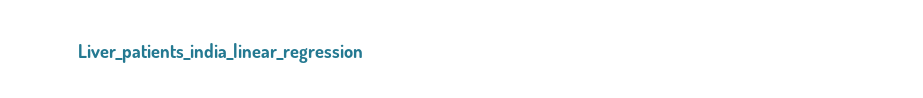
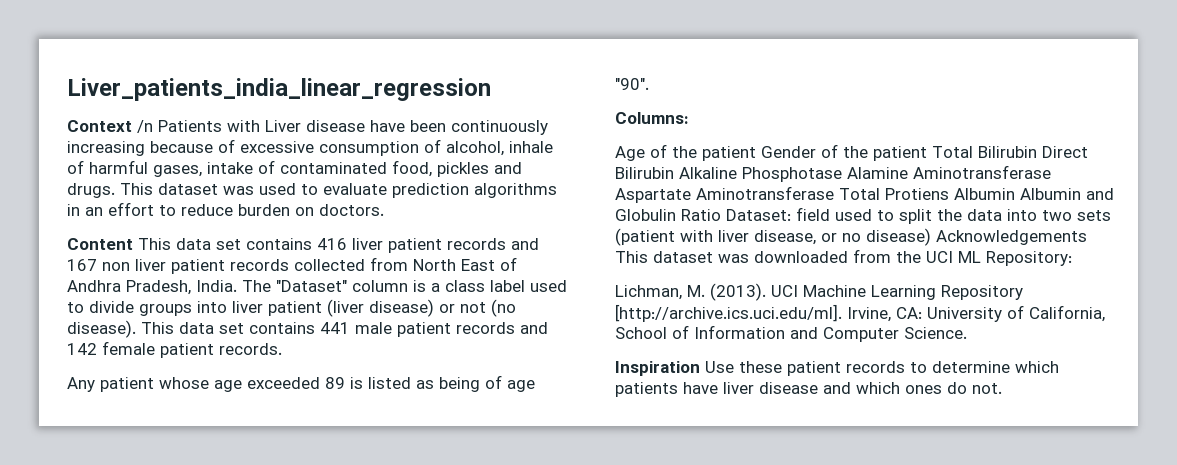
+ Context /n Patients with Liver disease have been continuously increasing because of excessive consumption of alcohol, inhale of harmful gases, intake of contaminated food, pickles and drugs. This dataset was used to evaluate prediction algorithms in an effort to reduce burden on doctors.
+ Content This data set contains 416 liver patient records and 167 non liver patient records collected from North East of Andhra Pradesh, India. The "Dataset" column is a class label used to divide groups into liver patient (liver disease) or not (no disease). This data set contains 441 male patient records and 142 female patient records.
+ Any patient whose age exceeded 89 is listed as being of age "90".
+ Columns:
+ Age of the patient Gender of the patient Total Bilirubin Direct Bilirubin Alkaline Phosphotase Alamine Aminotransferase Aspartate Aminotransferase Total Protiens Albumin Albumin and Globulin Ratio Dataset: field used to split the data into two sets (patient with liver disease, or no disease) Acknowledgements This dataset was downloaded from the UCI ML Repository:
+ Lichman, M. (2013). UCI Machine Learning Repository [http://archive.ics.uci.edu/ml]. Irvine, CA: University of California, School of Information and Computer Science.
+ Inspiration Use these patient records to determine which patients have liver disease and which ones do not.

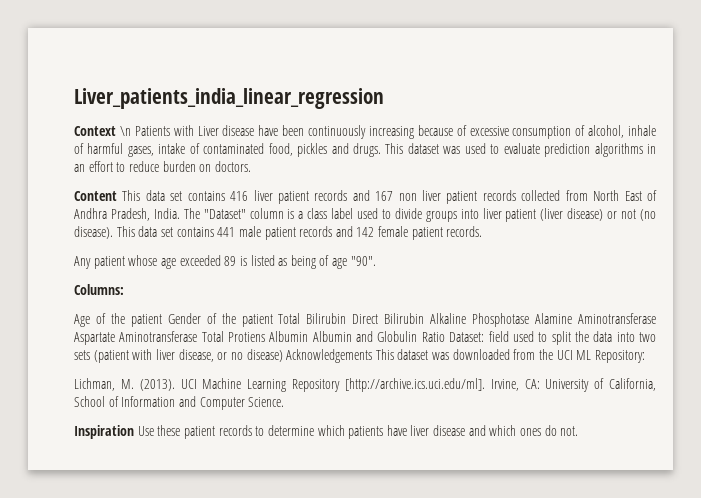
- Context /n Patients with Liver disease have been continuously increasing because of excessive consumption of alcohol, inhale of harmful gases, intake of contaminated food, pickles and drugs.
+ Context \n Patients with Liver disease have been continuously increasing because of excessive consumption of alcohol, inhale of harmful gases, intake of contaminated food, pickles and drugs.

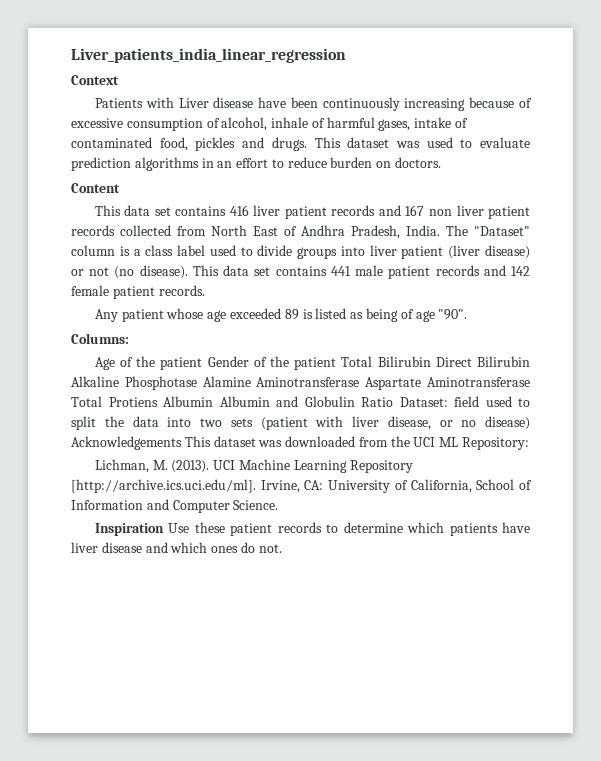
- Context \n Patients with Liver disease have been continuously increasing because of excessive consumption of alcohol, inhale of harmful gases, intake of contaminated food, pickles and drugs.
+ Context
+ Patients with Liver disease have been continuously increasing because of excessive consumption of alcohol, inhale of harmful gases, intake of contaminated food, pickles and drugs.
- Content This data set contains 416 liver patient records and 167 non liver patient records collected from North East of Andhra Pradesh, India.
+ Content
+ This data set contains 416 liver patient records and 167 non liver patient records collected from North East of Andhra Pradesh, India.

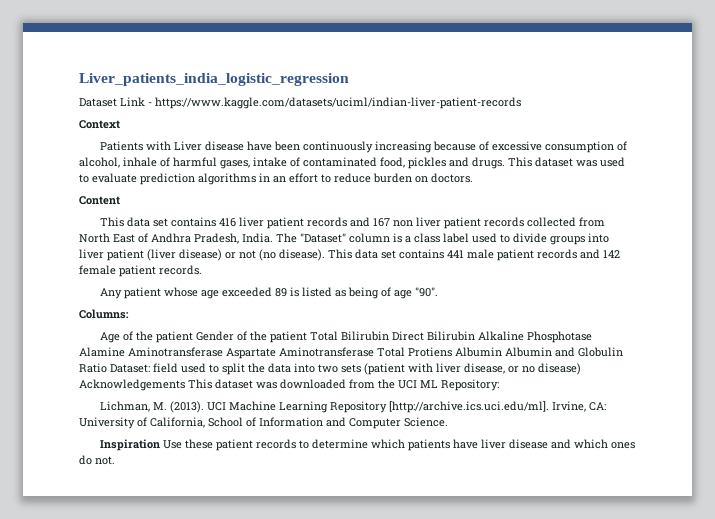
- Liver_patients_india_linear_regression
+ Liver_patients_india_logistic_regression
+ Dataset Link - https://www.kaggle.com/datasets/uciml/indian-liver-patient-records

